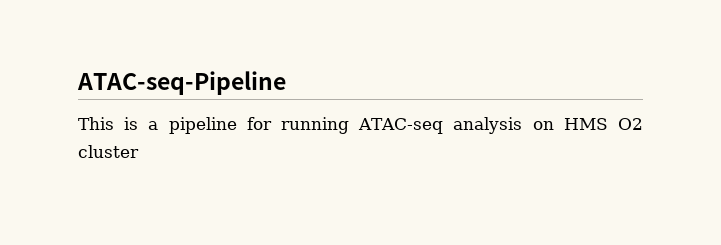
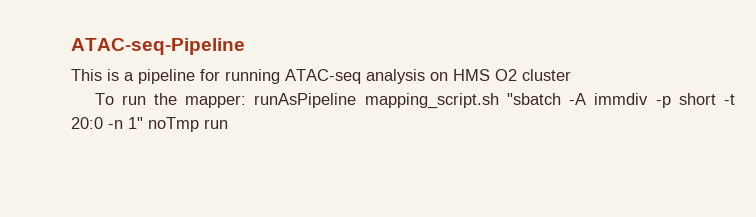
+ To run the mapper: runAsPipeline mapping_script.sh "sbatch -A immdiv -p short -t 20:0 -n 1" noTmp run

